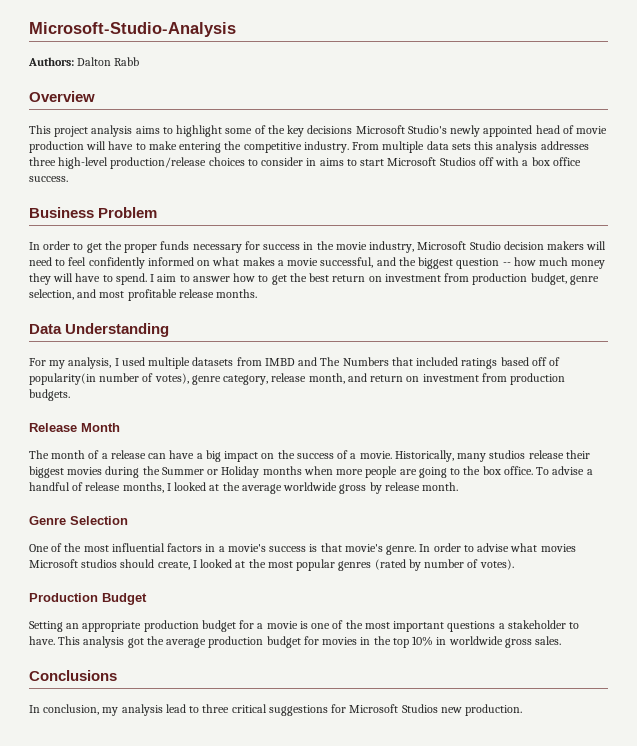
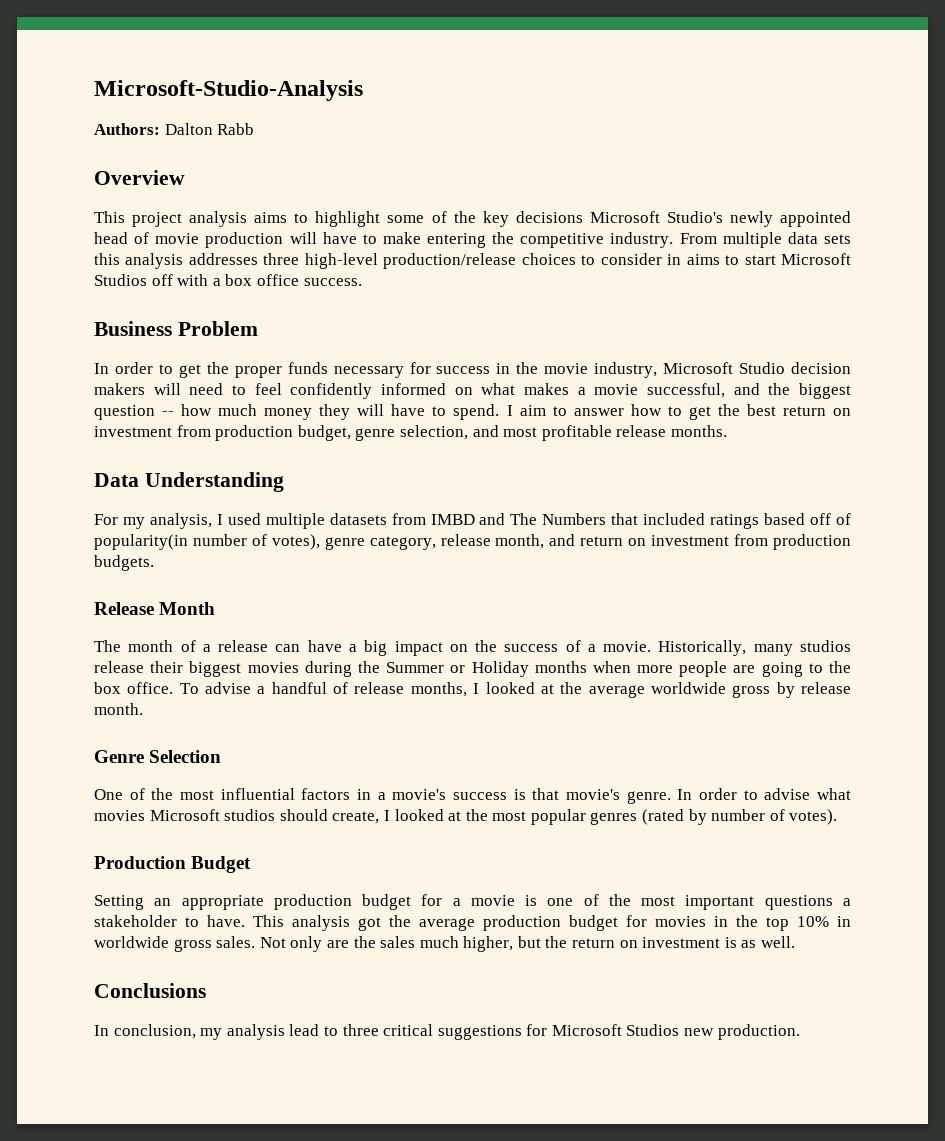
+ Not only are the sales much higher, but the return on investment is as well.

